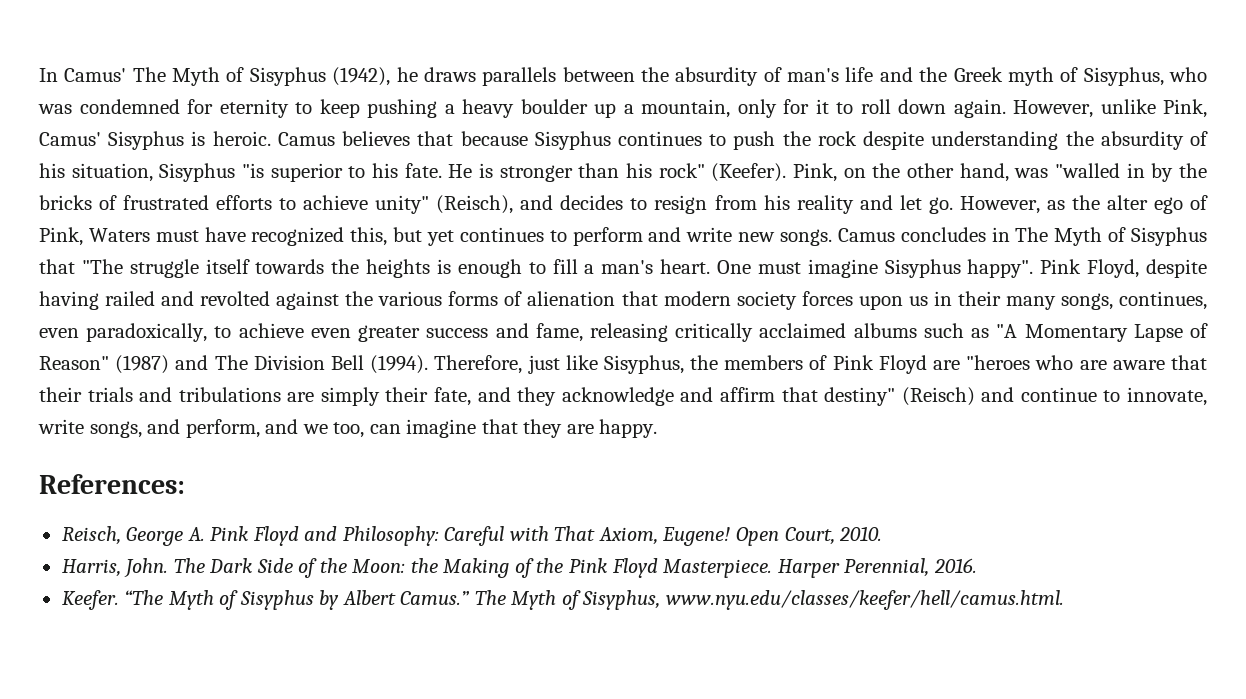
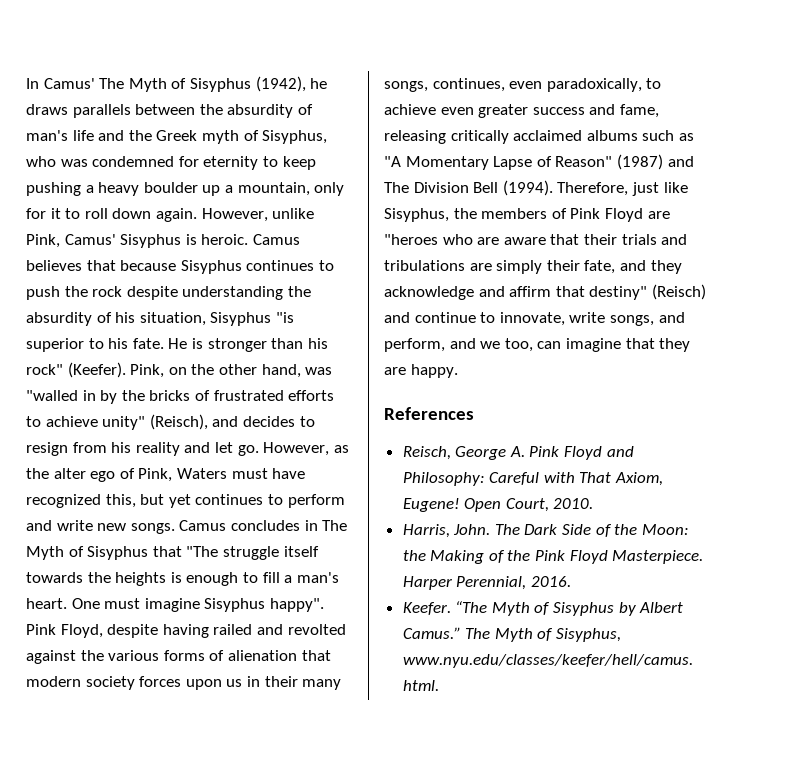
- References:
+ References

